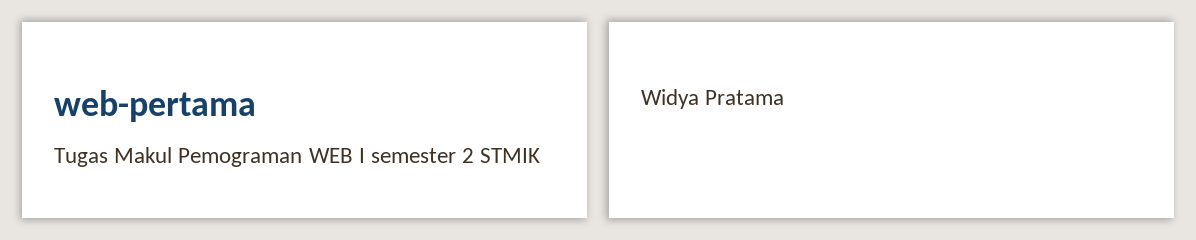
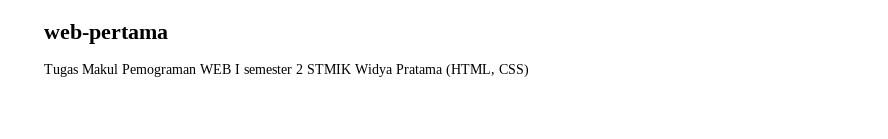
- Tugas Makul Pemograman WEB I semester 2 STMIK Widya Pratama
+ Tugas Makul Pemograman WEB I semester 2 STMIK Widya Pratama (HTML, CSS)

